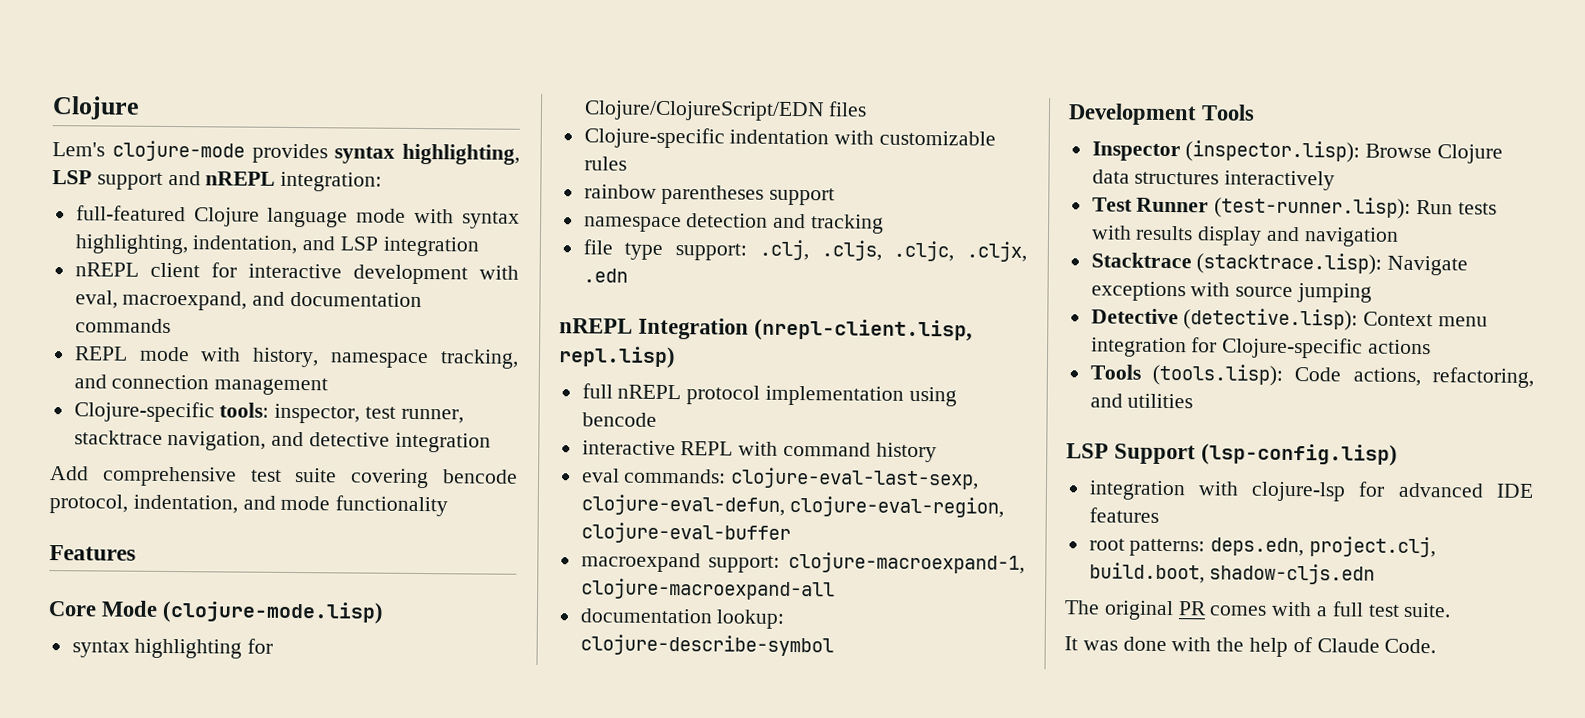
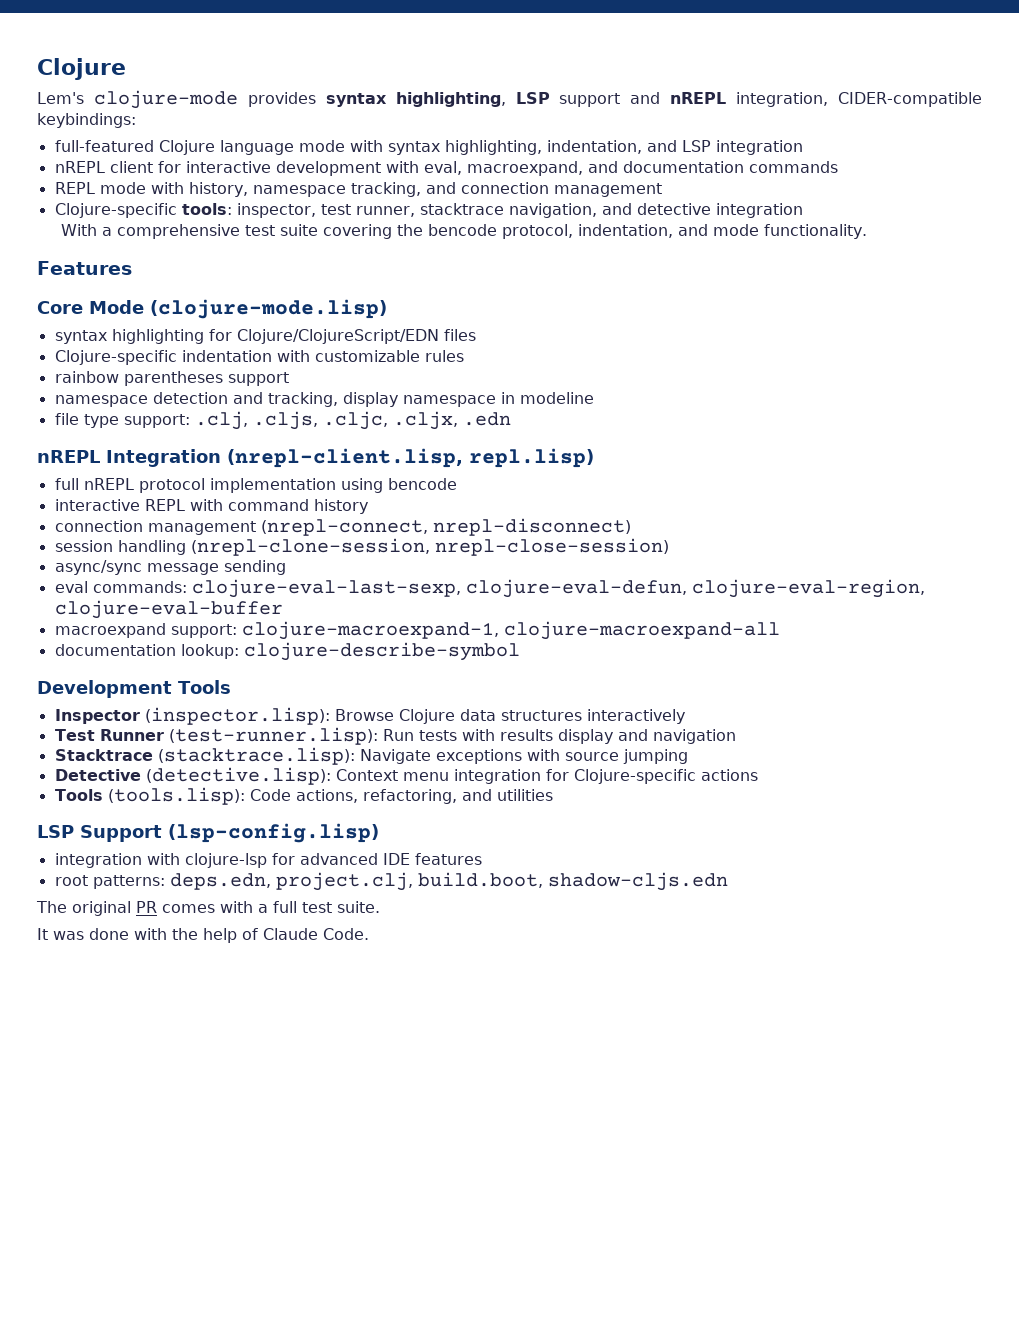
- Lem's clojure-mode provides syntax highlighting, LSP support and nREPL integration:
+ Lem's clojure-mode provides syntax highlighting, LSP support and nREPL integration, CIDER-compatible keybindings:
- Add comprehensive test suite covering bencode protocol, indentation, and mode functionality
+ With a comprehensive test suite covering the bencode protocol, indentation, and mode functionality.
- namespace detection and tracking
+ namespace detection and tracking, display namespace in modeline
+ connection management (nrepl-connect, nrepl-disconnect)
+ session handling (nrepl-clone-session, nrepl-close-session)
+ async/sync message sending

